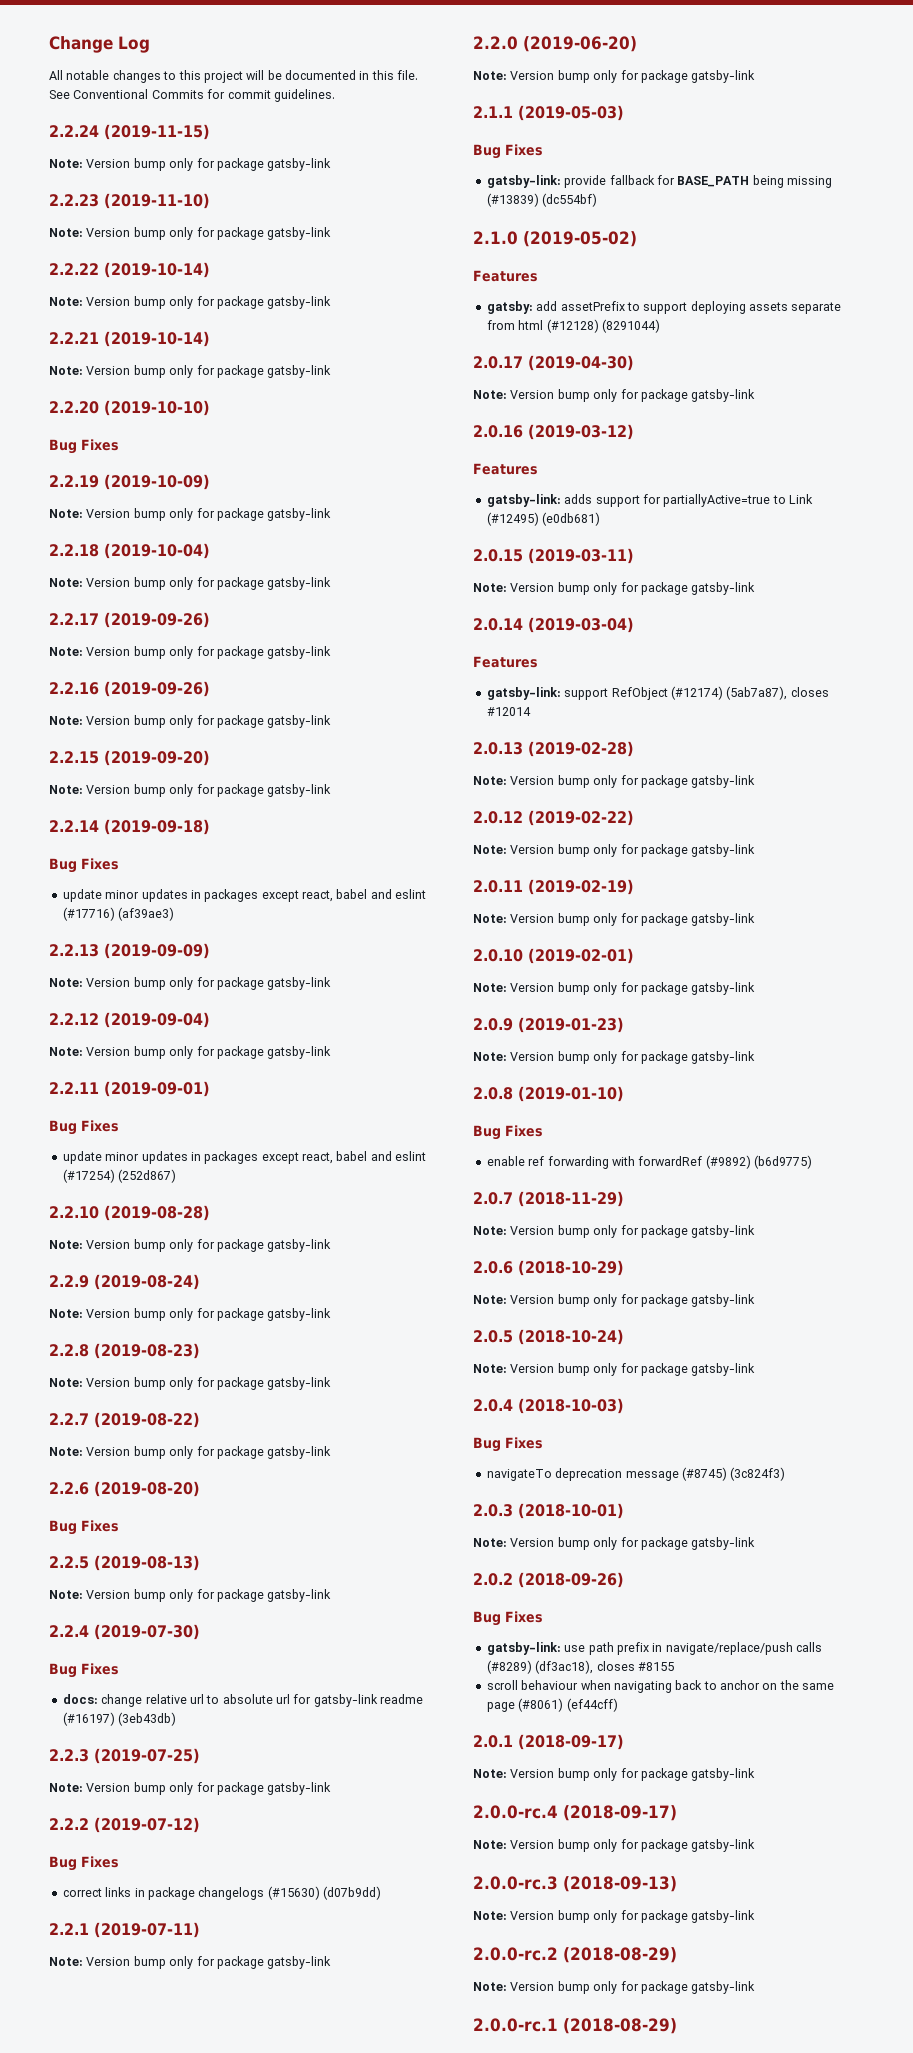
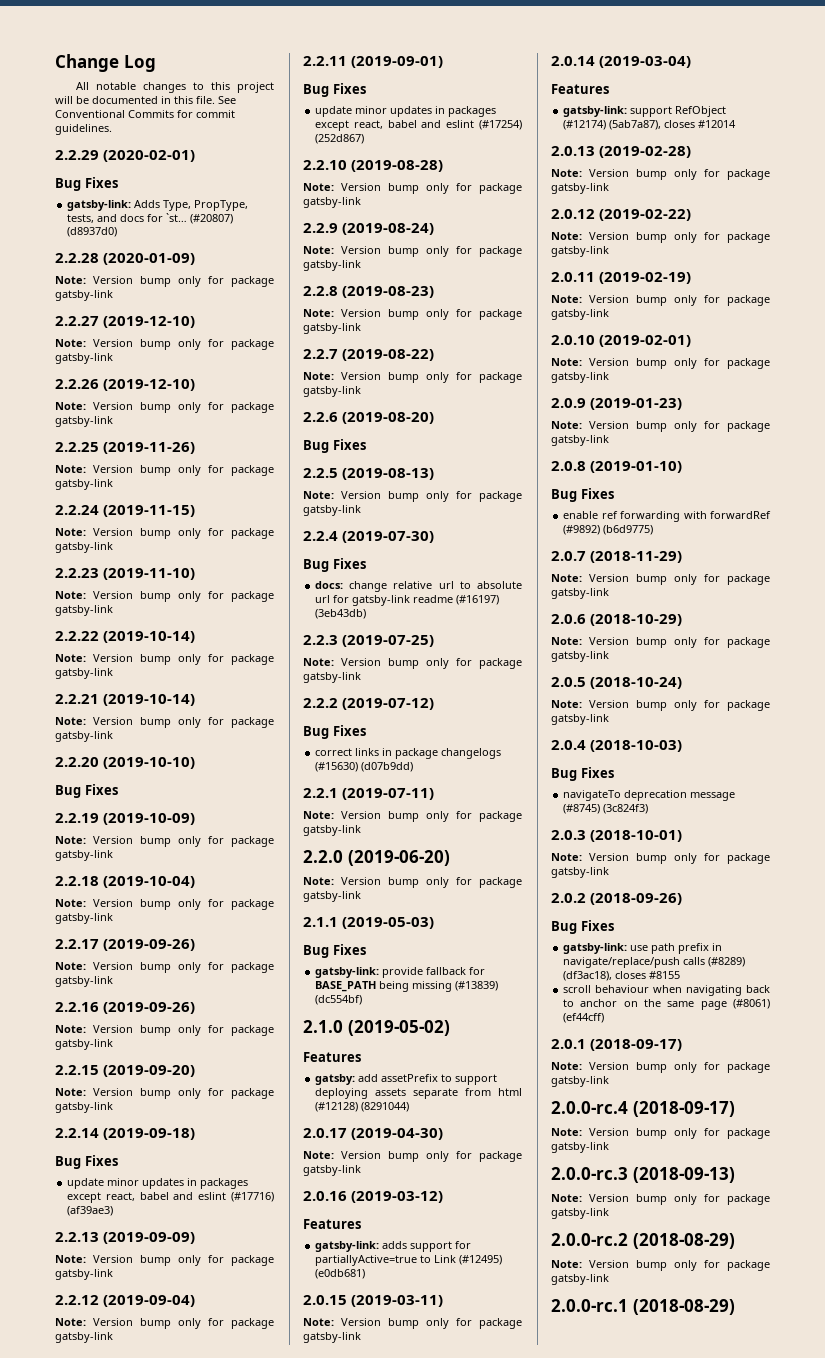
+ 2.2.29 (2020-02-01)
+ Bug Fixes
+ gatsby-link: Adds Type, PropType, tests, and docs for `st… (#20807) (d8937d0)
+ 2.2.28 (2020-01-09)
+ Note: Version bump only for package gatsby-link
+ 2.2.27 (2019-12-10)
+ Note: Version bump only for package gatsby-link
+ 2.2.26 (2019-12-10)
+ Note: Version bump only for package gatsby-link
+ 2.2.25 (2019-11-26)
+ Note: Version bump only for package gatsby-link

